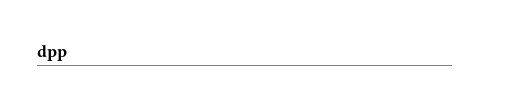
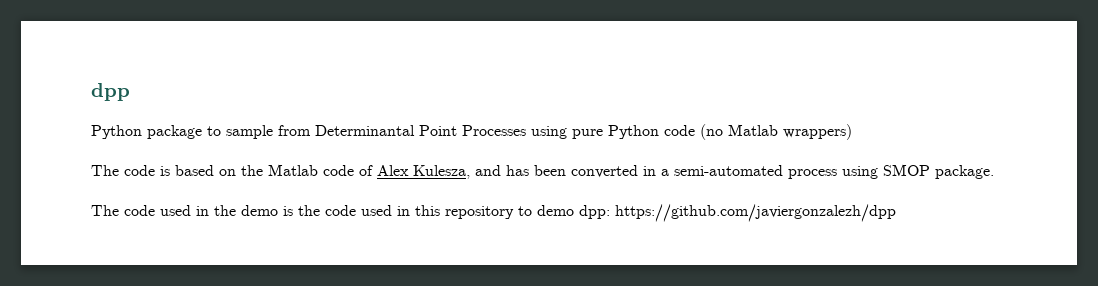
+ Python package to sample from Determinantal Point Processes using pure Python code (no Matlab wrappers)
+ The code is based on the Matlab code of Alex Kulesza, and has been converted in a semi-automated process using SMOP package.
+ The code used in the demo is the code used in this repository to demo dpp: https://github.com/javiergonzalezh/dpp

